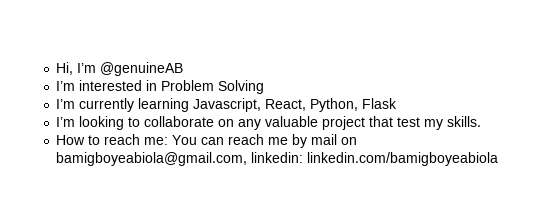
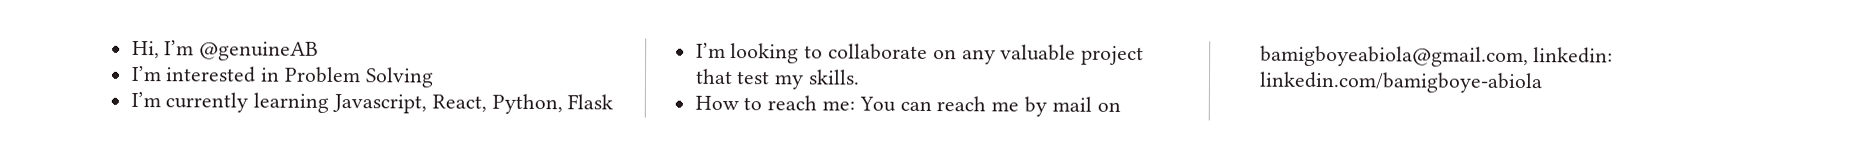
- How to reach me: You can reach me by mail on bamigboyeabiola@gmail.com, linkedin: linkedin.com/bamigboyeabiola
+ How to reach me: You can reach me by mail on bamigboyeabiola@gmail.com, linkedin: linkedin.com/bamigboye-abiola

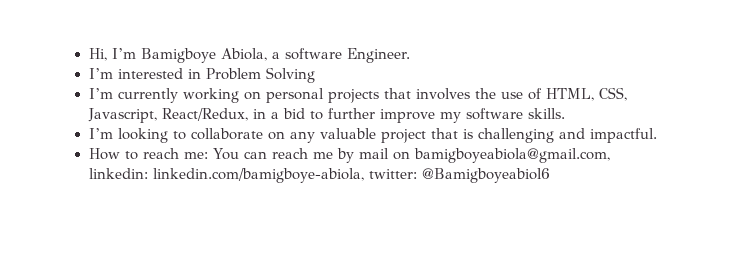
- Hi, I’m @genuineAB
+ Hi, I’m Bamigboye Abiola, a software Engineer.
- I’m currently learning Javascript, React, Python, Flask
+ I’m currently working on personal projects that involves the use of HTML, CSS, Javascript, React/Redux, in a bid to further improve my software skills.
- I’m looking to collaborate on any valuable project that test my skills.
+ I’m looking to collaborate on any valuable project that is challenging and impactful.
- How to reach me: You can reach me by mail on bamigboyeabiola@gmail.com, linkedin: linkedin.com/bamigboye-abiola
+ How to reach me: You can reach me by mail on bamigboyeabiola@gmail.com, linkedin: linkedin.com/bamigboye-abiola, twitter: @Bamigboyeabiol6

